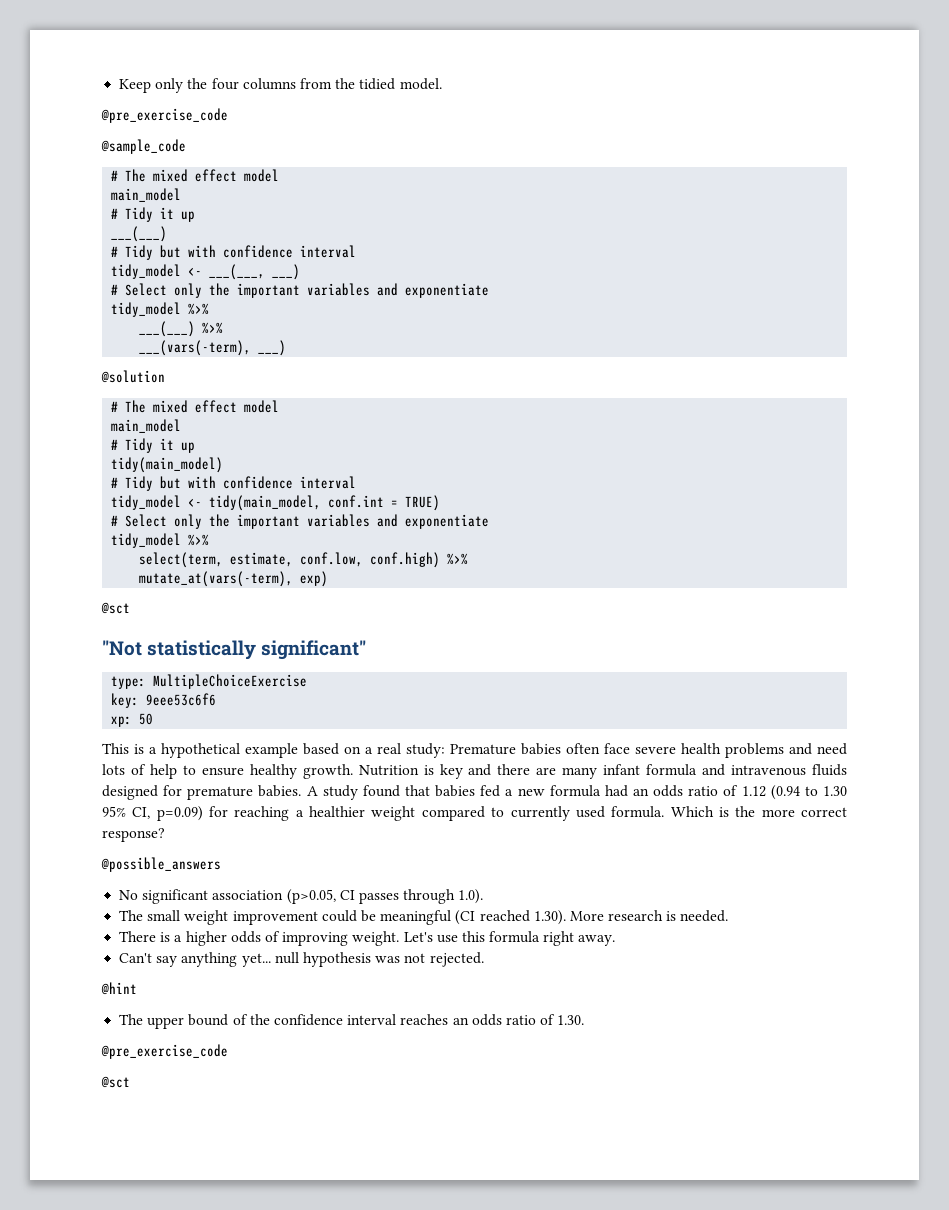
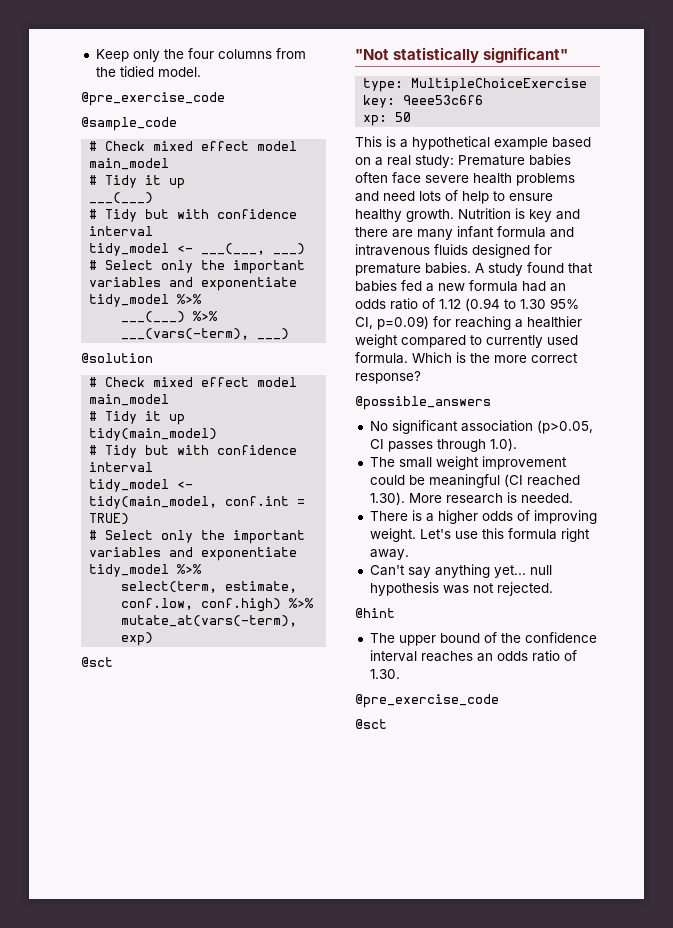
  @sample_code
- # The mixed effect model
+ # Check mixed effect model
  @solution
- # The mixed effect model
+ # Check mixed effect model

